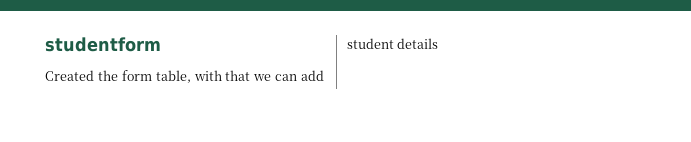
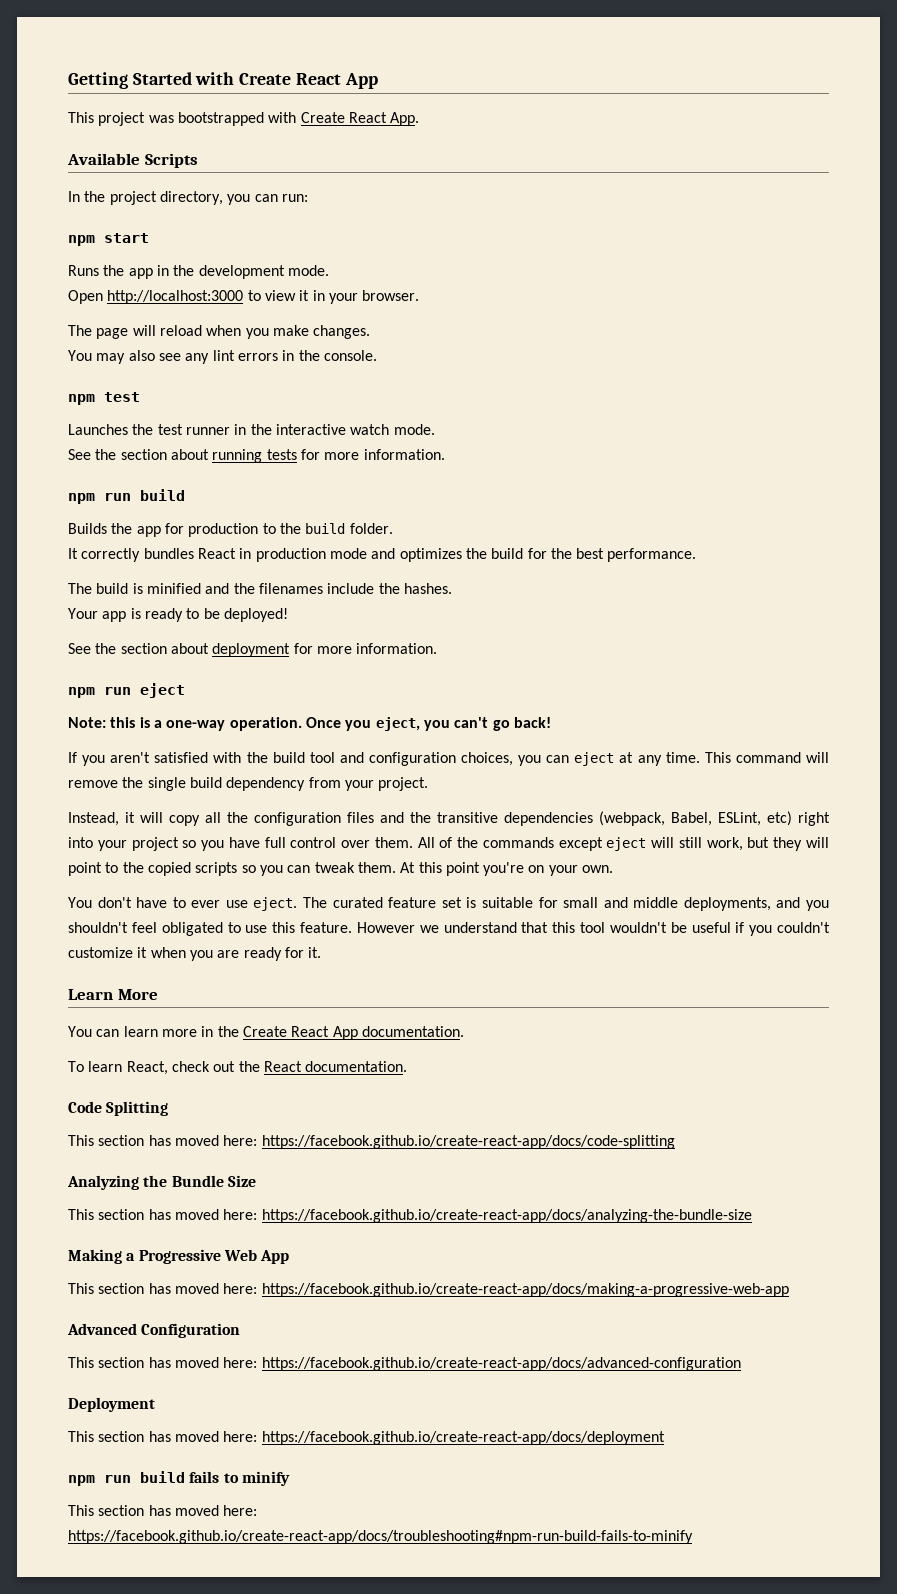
- studentform
- Created the form table, with that we can add student details
+ Getting Started with Create React App
+ This project was bootstrapped with Create React App.
+ Available Scripts
+ In the project directory, you can run:
+ npm start
+ Runs the app in the development mode.
+ Open http://localhost:3000 to view it in your browser.
+ The page will reload when you make changes.
+ You may also see any lint errors in the console.
+ npm test
+ Launches the test runner in the interactive watch mode.
+ See the section about running tests for more information.
+ npm run build
+ Builds the app for production to the build folder.
+ It correctly bundles React in production mode and optimizes the build for the best performance.
+ The build is minified and the filenames include the hashes.
+ Your app is ready to be deployed!
+ See the section about deployment for more information.
+ npm run eject
+ Note: this is a one-way operation. Once you eject, you can't go back!
+ If you aren't satisfied with the build tool and configuration choices, you can eject at any time. This command will remove the single build dependency from your project.
+ Instead, it will copy all the configuration files and the transitive dependencies (webpack, Babel, ESLint, etc) right into your project so you have full control over them. All of the commands except eject will still work, but they will point to the copied scripts so you can tweak them. At this point you're on your own.
+ You don't have to ever use eject. The curated feature set is suitable for small and middle deployments, and you shouldn't feel obligated to use this feature. However we understand that this tool wouldn't be useful if you couldn't customize it when you are ready for it.
+ Learn More
+ You can learn more in the Create React App documentation.
+ To learn React, check out the React documentation.
+ Code Splitting
+ This section has moved here: https://facebook.github.io/create-react-app/docs/code-splitting
+ Analyzing the Bundle Size
+ This section has moved here: https://facebook.github.io/create-react-app/docs/analyzing-the-bundle-size
+ Making a Progressive Web App
+ This section has moved here: https://facebook.github.io/create-react-app/docs/making-a-progressive-web-app
+ Advanced Configuration
+ This section has moved here: https://facebook.github.io/create-react-app/docs/advanced-configuration
+ Deployment
+ This section has moved here: https://facebook.github.io/create-react-app/docs/deployment
+ npm run build fails to minify
+ This section has moved here: https://facebook.github.io/create-react-app/docs/troubleshooting#npm-run-build-fails-to-minify

